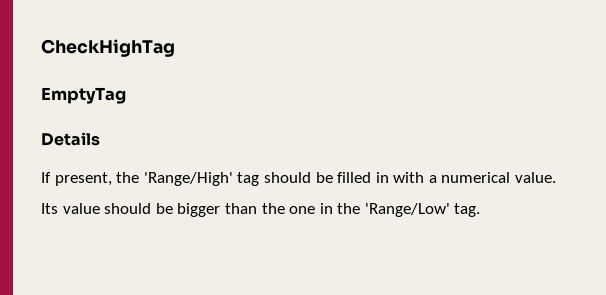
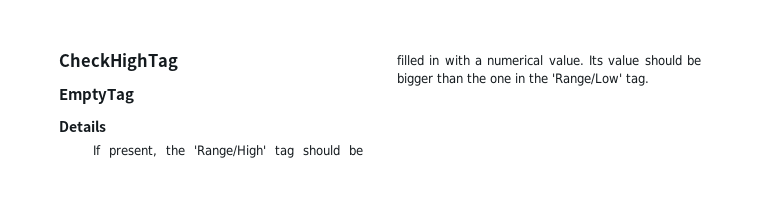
- If present, the 'Range/High' tag should be filled in with a numerical value.
- Its value should be bigger than the one in the 'Range/Low' tag.
+ If present, the 'Range/High' tag should be filled in with a numerical value. Its value should be bigger than the one in the 'Range/Low' tag.

